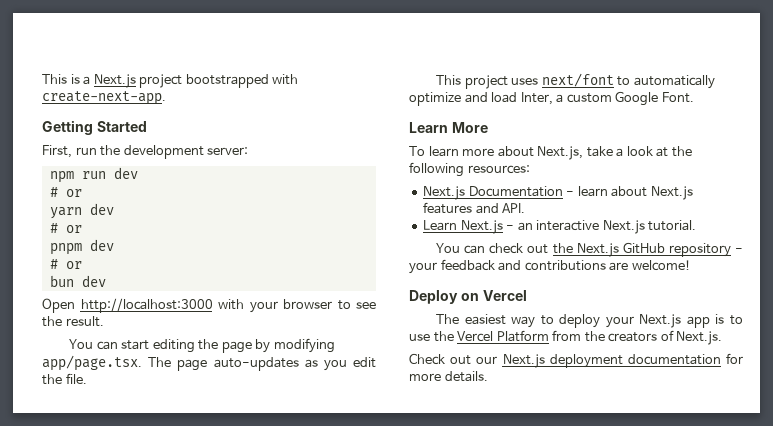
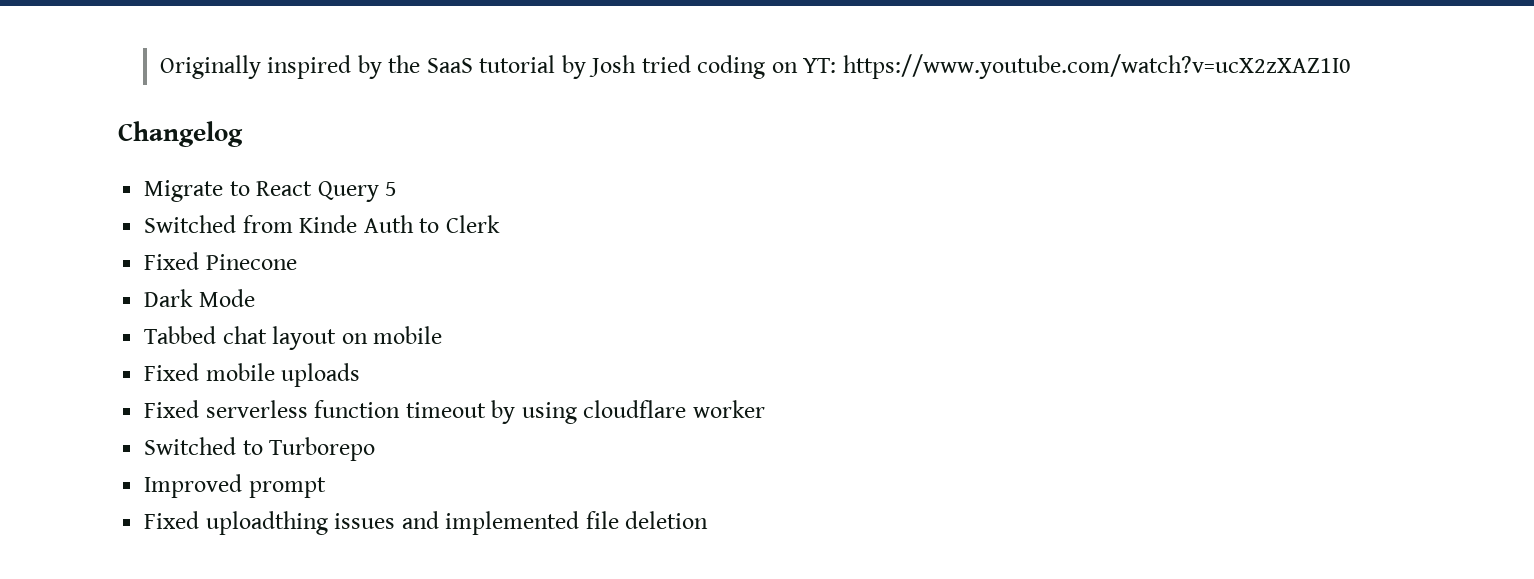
- This is a Next.js project bootstrapped with create-next-app.
- Getting Started
- First, run the development server:
- npm run dev
- # or
- yarn dev
- # or
- pnpm dev
- # or
- bun dev
- Open http://localhost:3000 with your browser to see the result.
- You can start editing the page by modifying app/page.tsx. The page auto-updates as you edit the file.
- This project uses next/font to automatically optimize and load Inter, a custom Google Font.
- Learn More
- To learn more about Next.js, take a look at the following resources:
- Next.js Documentation - learn about Next.js features and API.
- Learn Next.js - an interactive Next.js tutorial.
- You can check out the Next.js GitHub repository - your feedback and contributions are welcome!
- Deploy on Vercel
- The easiest way to deploy your Next.js app is to use the Vercel Platform from the creators of Next.js.
- Check out our Next.js deployment documentation for more details.
+ Originally inspired by the SaaS tutorial by Josh tried coding on YT: https://www.youtube.com/watch?v=ucX2zXAZ1I0
+ Changelog
+ Migrate to React Query 5
+ Switched from Kinde Auth to Clerk
+ Fixed Pinecone
+ Dark Mode
+ Tabbed chat layout on mobile
+ Fixed mobile uploads
+ Fixed serverless function timeout by using cloudflare worker
+ Switched to Turborepo
+ Improved prompt
+ Fixed uploadthing issues and implemented file deletion

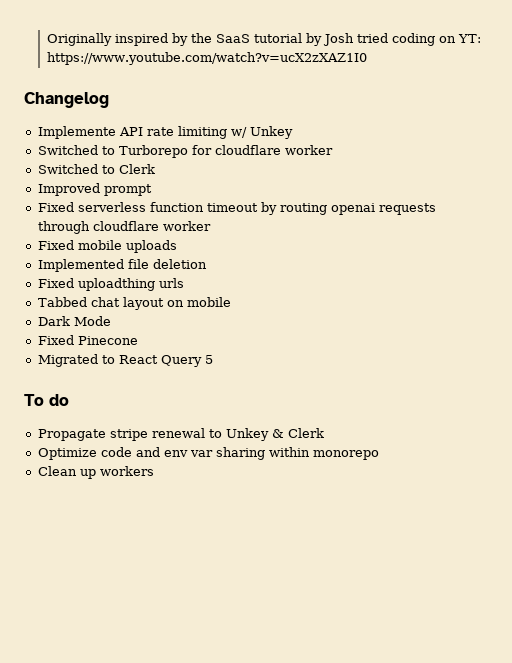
- Migrate to React Query 5
- Switched from Kinde Auth to Clerk
+ Implemente API rate limiting w/ Unkey
+ Switched to Turborepo for cloudflare worker
+ Switched to Clerk
- Fixed Pinecone
- Dark Mode
+ Improved prompt
+ Fixed serverless function timeout by routing openai requests through cloudflare worker
+ Fixed mobile uploads
+ Implemented file deletion
+ Fixed uploadthing urls
- Fixed mobile uploads
- Fixed serverless function timeout by using cloudflare worker
- Switched to Turborepo
- Improved prompt
- Fixed uploadthing issues and implemented file deletion
+ Dark Mode
+ Fixed Pinecone
+ Migrated to React Query 5
+ To do
+ Propagate stripe renewal to Unkey & Clerk
+ Optimize code and env var sharing within monorepo
+ Clean up workers

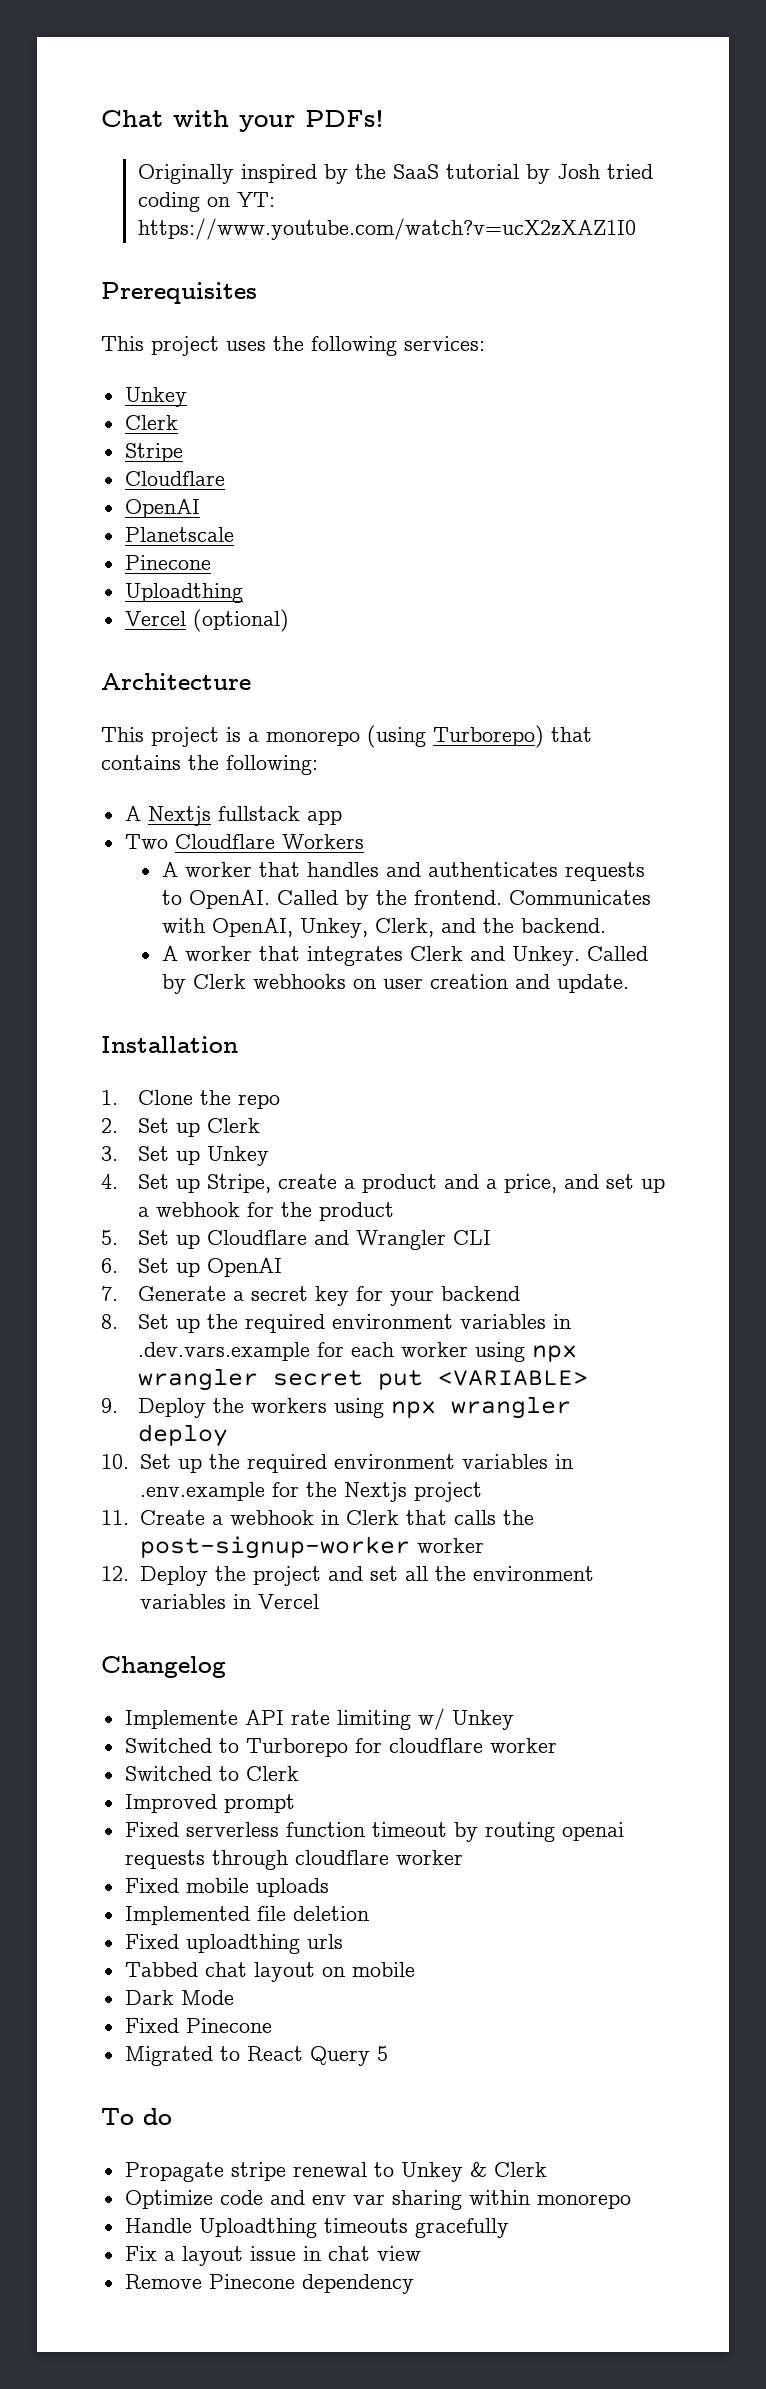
+ Chat with your PDFs!
+ Prerequisites
+ This project uses the following services:
+ Unkey
+ Clerk
+ Stripe
+ Cloudflare
+ OpenAI
+ Planetscale
+ Pinecone
+ Uploadthing
+ Vercel (optional)
+ Architecture
+ This project is a monorepo (using Turborepo) that contains the following:
+ A Nextjs fullstack app
+ Two Cloudflare Workers
+ A worker that handles and authenticates requests to OpenAI. Called by the frontend. Communicates with OpenAI, Unkey, Clerk, and the backend.
+ A worker that integrates Clerk and Unkey. Called by Clerk webhooks on user creation and update.
+ Installation
+ 1. Clone the repo
+ 2. Set up Clerk
+ 3. Set up Unkey
+ 4. Set up Stripe, create a product and a price, and set up a webhook for the product
+ 5. Set up Cloudflare and Wrangler CLI
+ 6. Set up OpenAI
+ 7. Generate a secret key for your backend
+ 8. Set up the required environment variables in .dev.vars.example for each worker using npx wrangler secret put <VARIABLE>
+ 9. Deploy the workers using npx wrangler deploy
+ 10. Set up the required environment variables in .env.example for the Nextjs project
+ 11. Create a webhook in Clerk that calls the post-signup-worker worker
+ 12. Deploy the project and set all the environment variables in Vercel
- Clean up workers
+ Handle Uploadthing timeouts gracefully
+ Fix a layout issue in chat view
+ Remove Pinecone dependency

